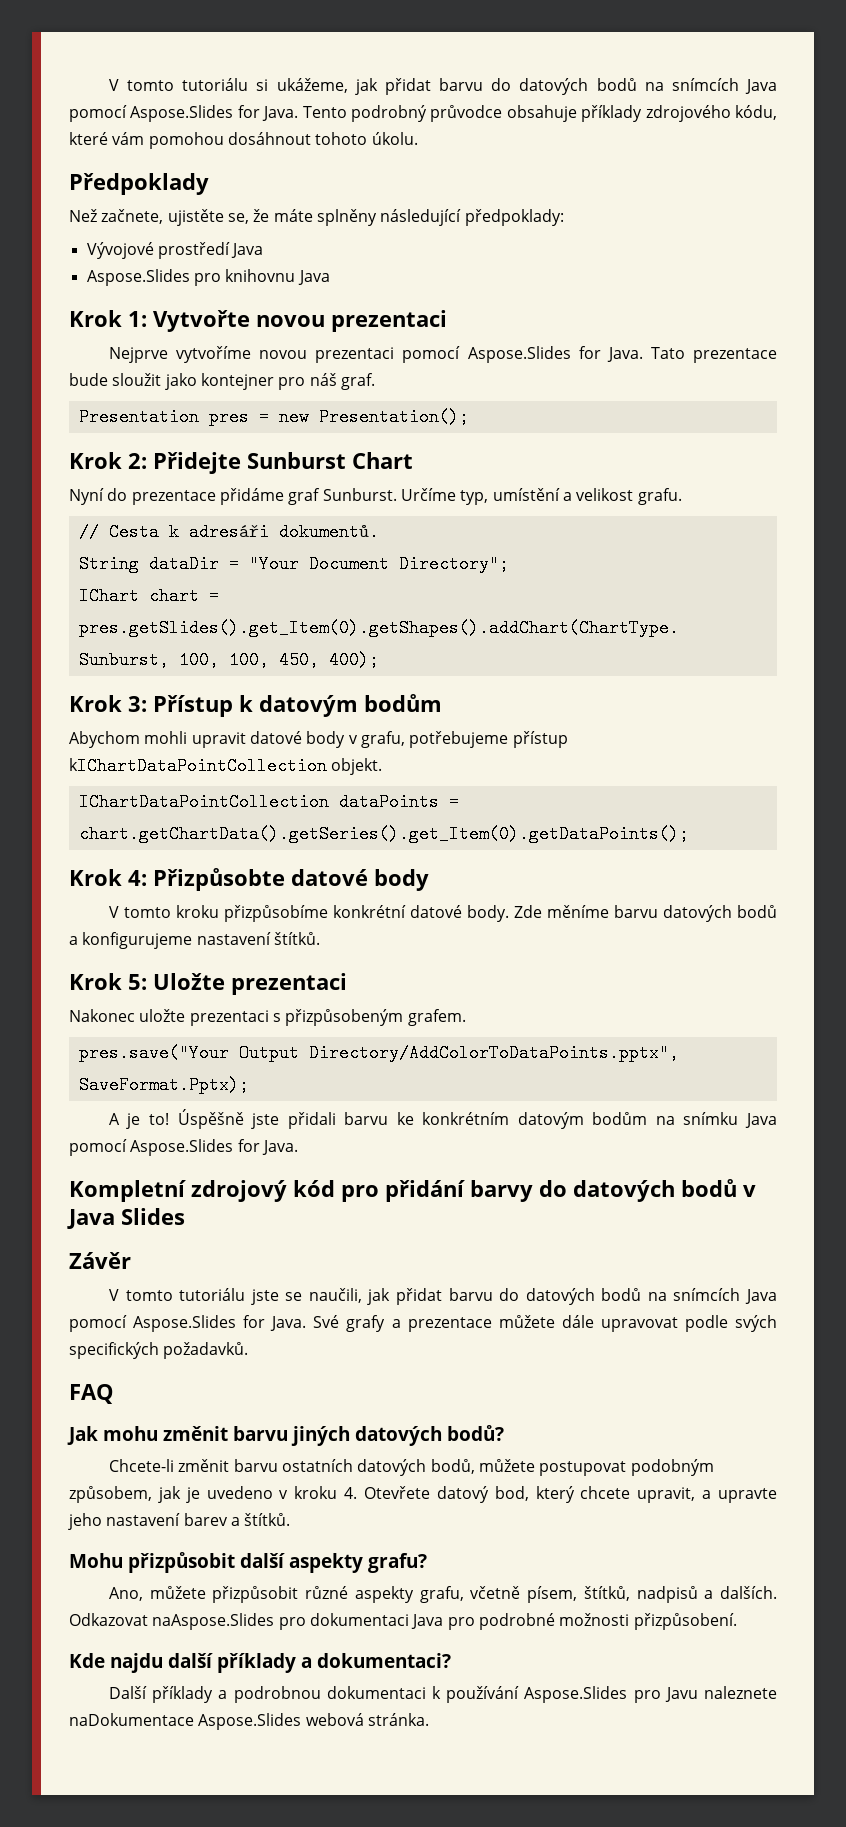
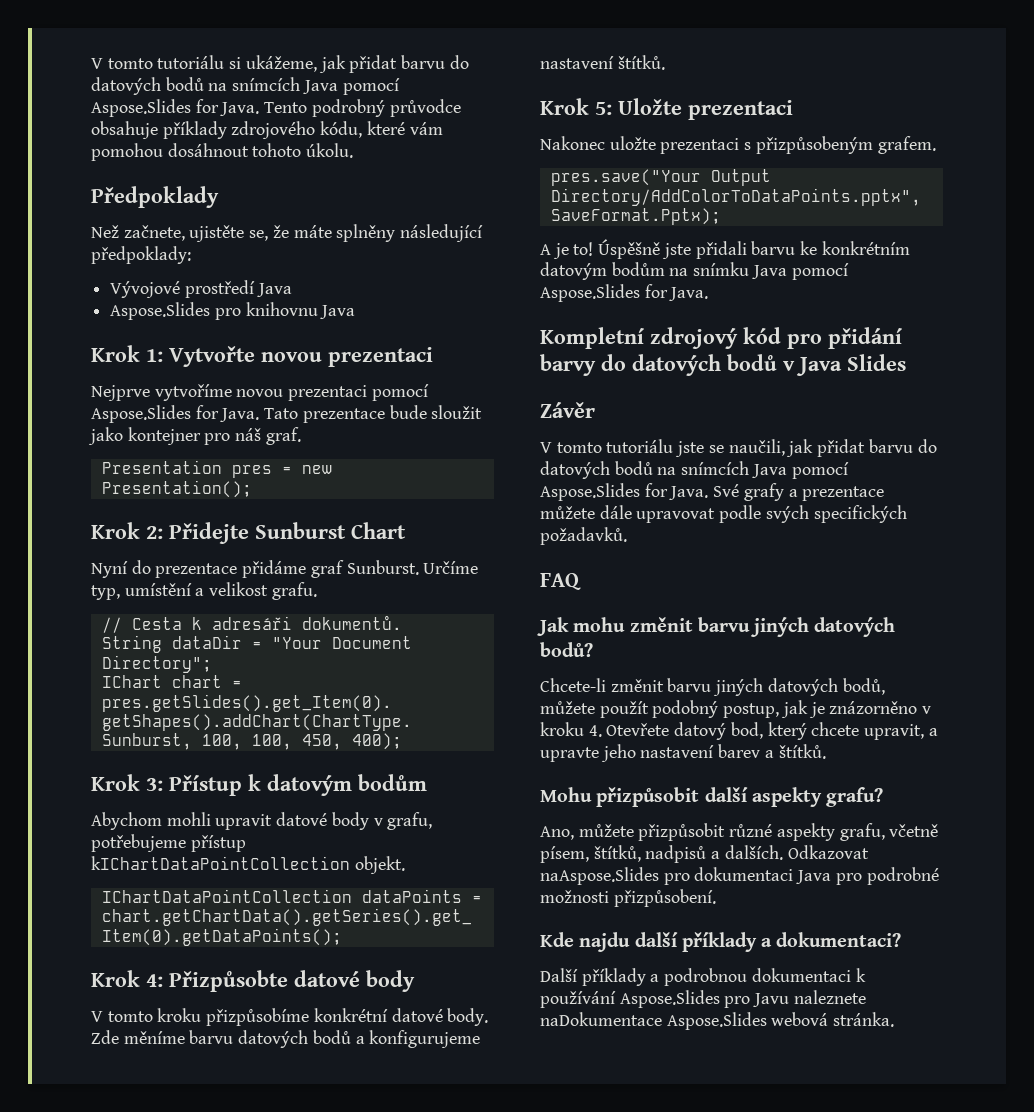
- Chcete-li změnit barvu ostatních datových bodů, můžete postupovat podobným způsobem, jak je uvedeno v kroku 4. Otevřete datový bod, který chcete upravit, a upravte jeho nastavení barev a štítků.
+ Chcete-li změnit barvu jiných datových bodů, můžete použít podobný postup, jak je znázorněno v kroku 4. Otevřete datový bod, který chcete upravit, a upravte jeho nastavení barev a štítků.

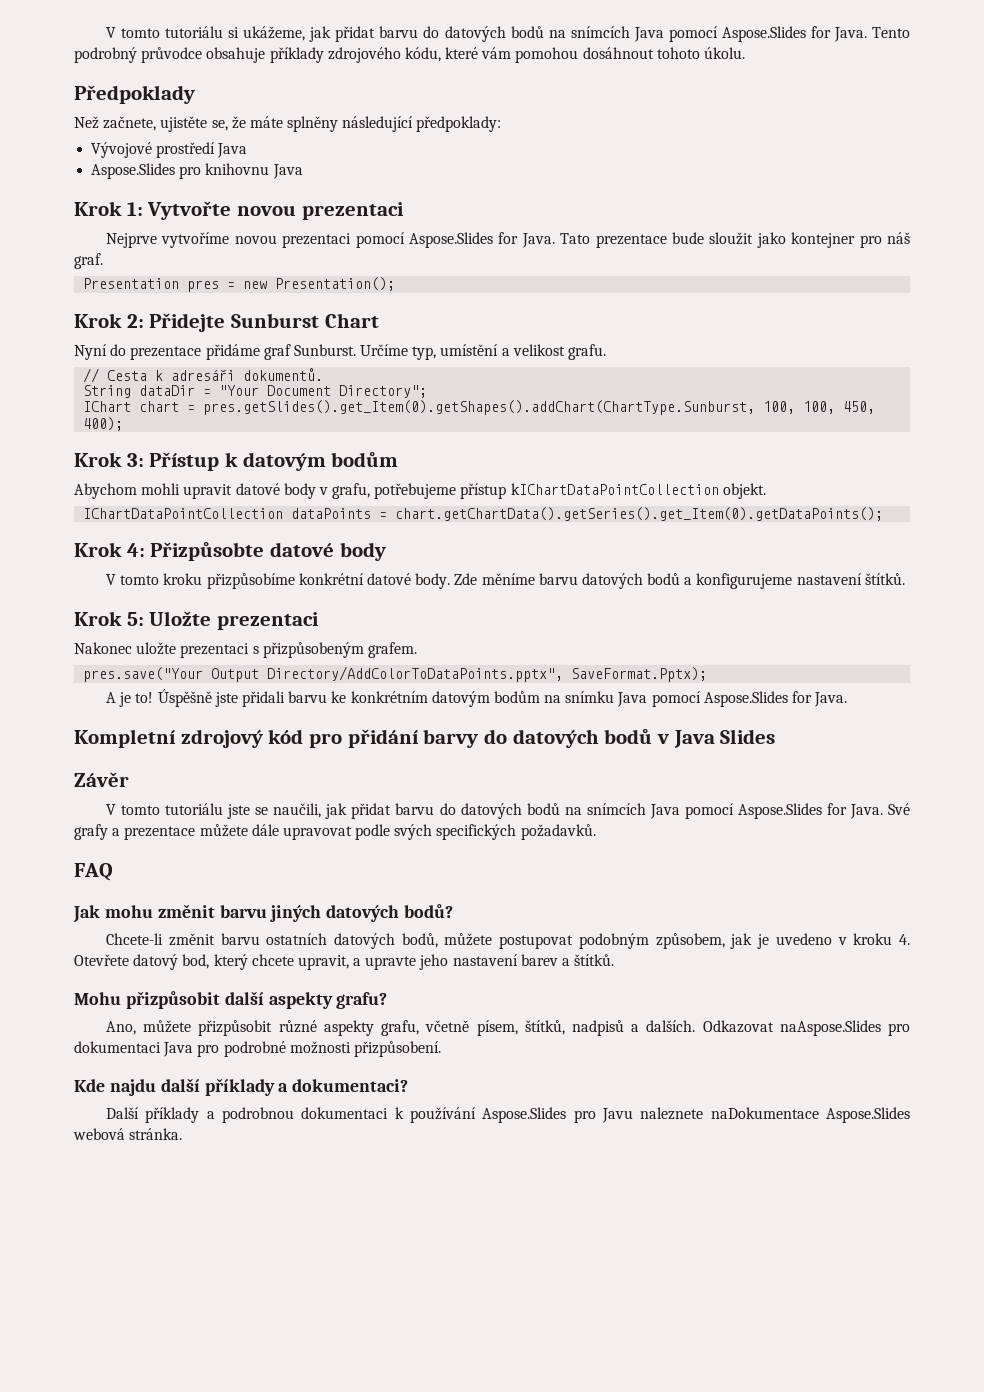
- Chcete-li změnit barvu jiných datových bodů, můžete použít podobný postup, jak je znázorněno v kroku 4. Otevřete datový bod, který chcete upravit, a upravte jeho nastavení barev a štítků.
+ Chcete-li změnit barvu ostatních datových bodů, můžete postupovat podobným způsobem, jak je uvedeno v kroku 4. Otevřete datový bod, který chcete upravit, a upravte jeho nastavení barev a štítků.

